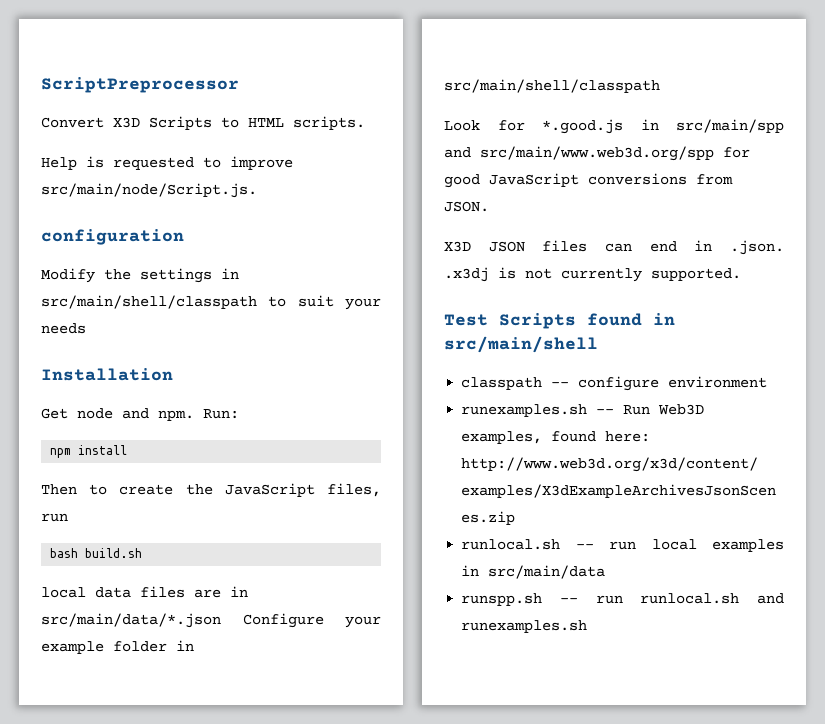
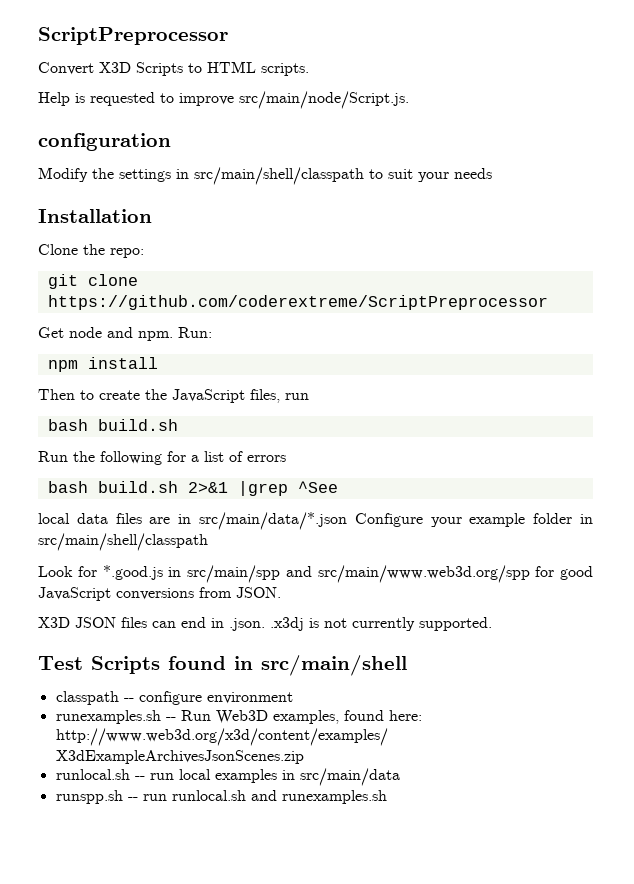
+ Clone the repo:
+ git clone https://github.com/coderextreme/ScriptPreprocessor
+ Run the following for a list of errors
+ bash build.sh 2>&1 |grep ^See

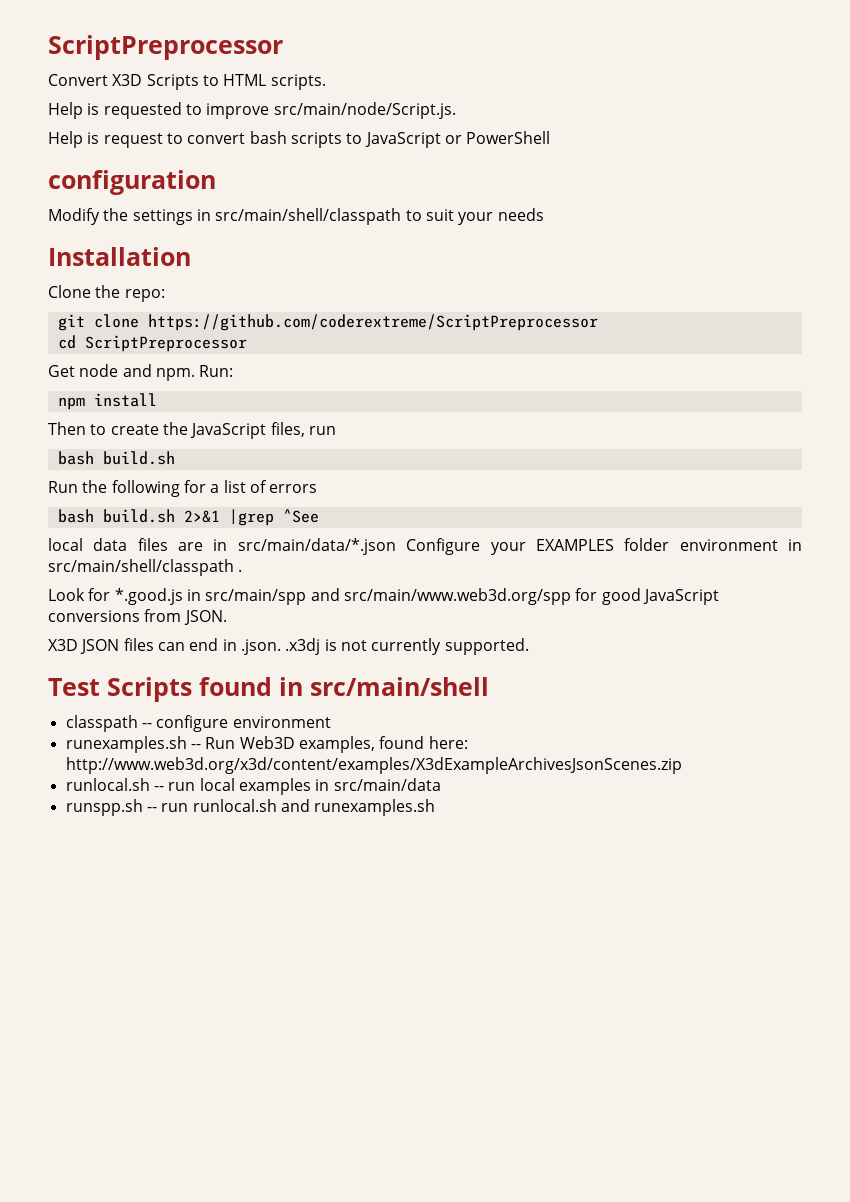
+ Help is request to convert bash scripts to JavaScript or PowerShell
+ cd ScriptPreprocessor
- local data files are in src/main/data/*.json Configure your example folder in src/main/shell/classpath
+ local data files are in src/main/data/*.json Configure your EXAMPLES folder environment in src/main/shell/classpath .

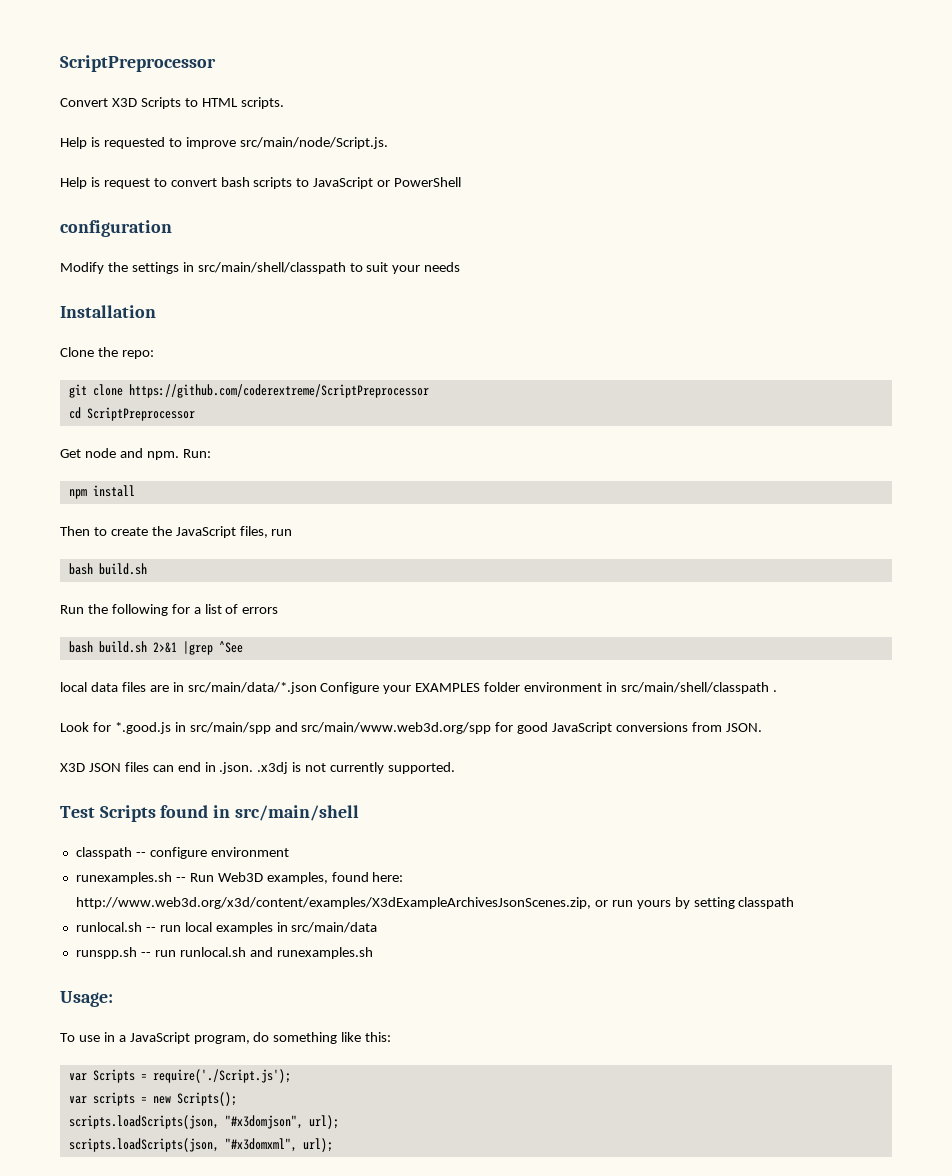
- runexamples.sh -- Run Web3D examples, found here: http://www.web3d.org/x3d/content/examples/X3dExampleArchivesJsonScenes.zip
+ runexamples.sh -- Run Web3D examples, found here: http://www.web3d.org/x3d/content/examples/X3dExampleArchivesJsonScenes.zip, or run yours by setting classpath
+ Usage:
+ To use in a JavaScript program, do something like this:
+ var Scripts = require('./Script.js');
+ var scripts = new Scripts();
+ scripts.loadScripts(json, "#x3domjson", url);
+ scripts.loadScripts(json, "#x3domxml", url);

